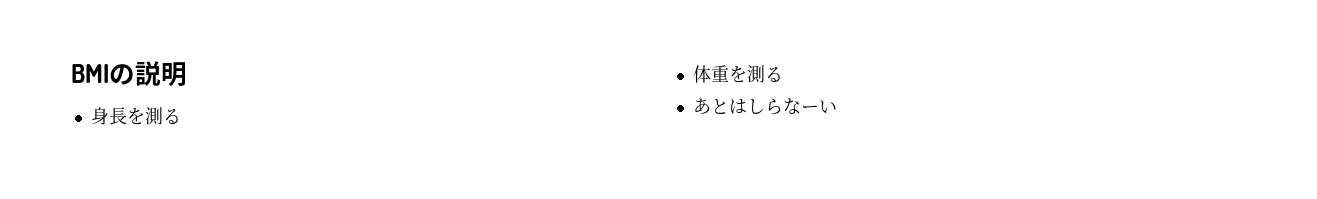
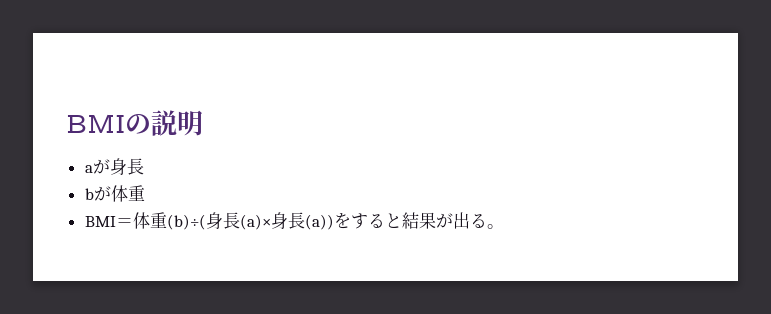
- 身長を測る
- 体重を測る
- あとはしらなーい
+ aが身長
+ bが体重
+ BMI＝体重(b)÷(身長(a)×身長(a))をすると結果が出る。

